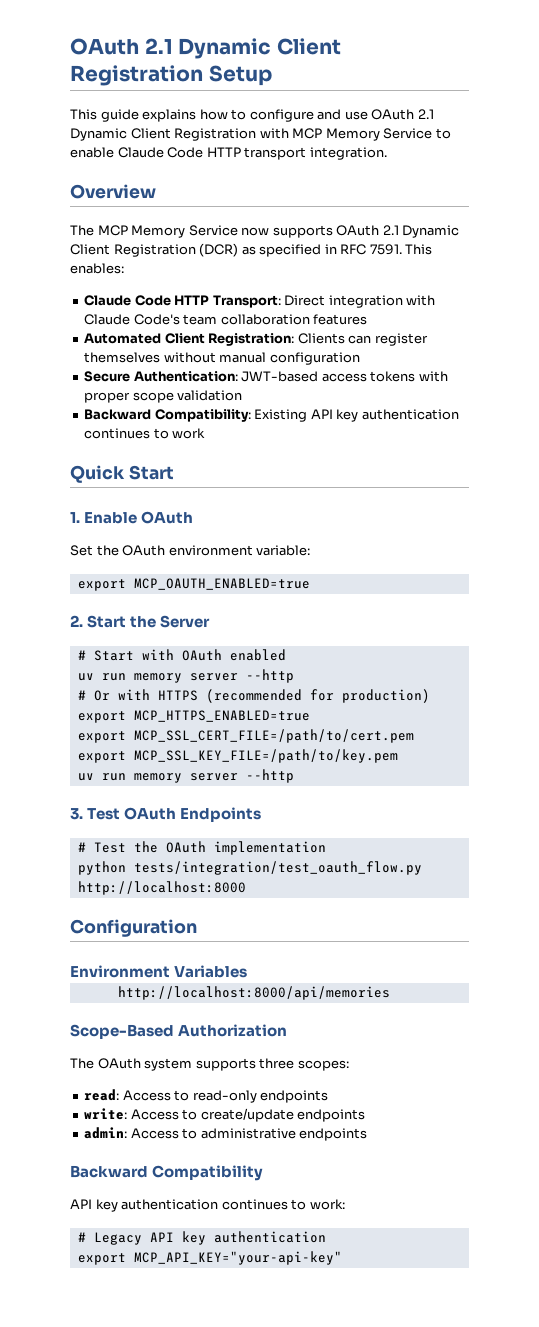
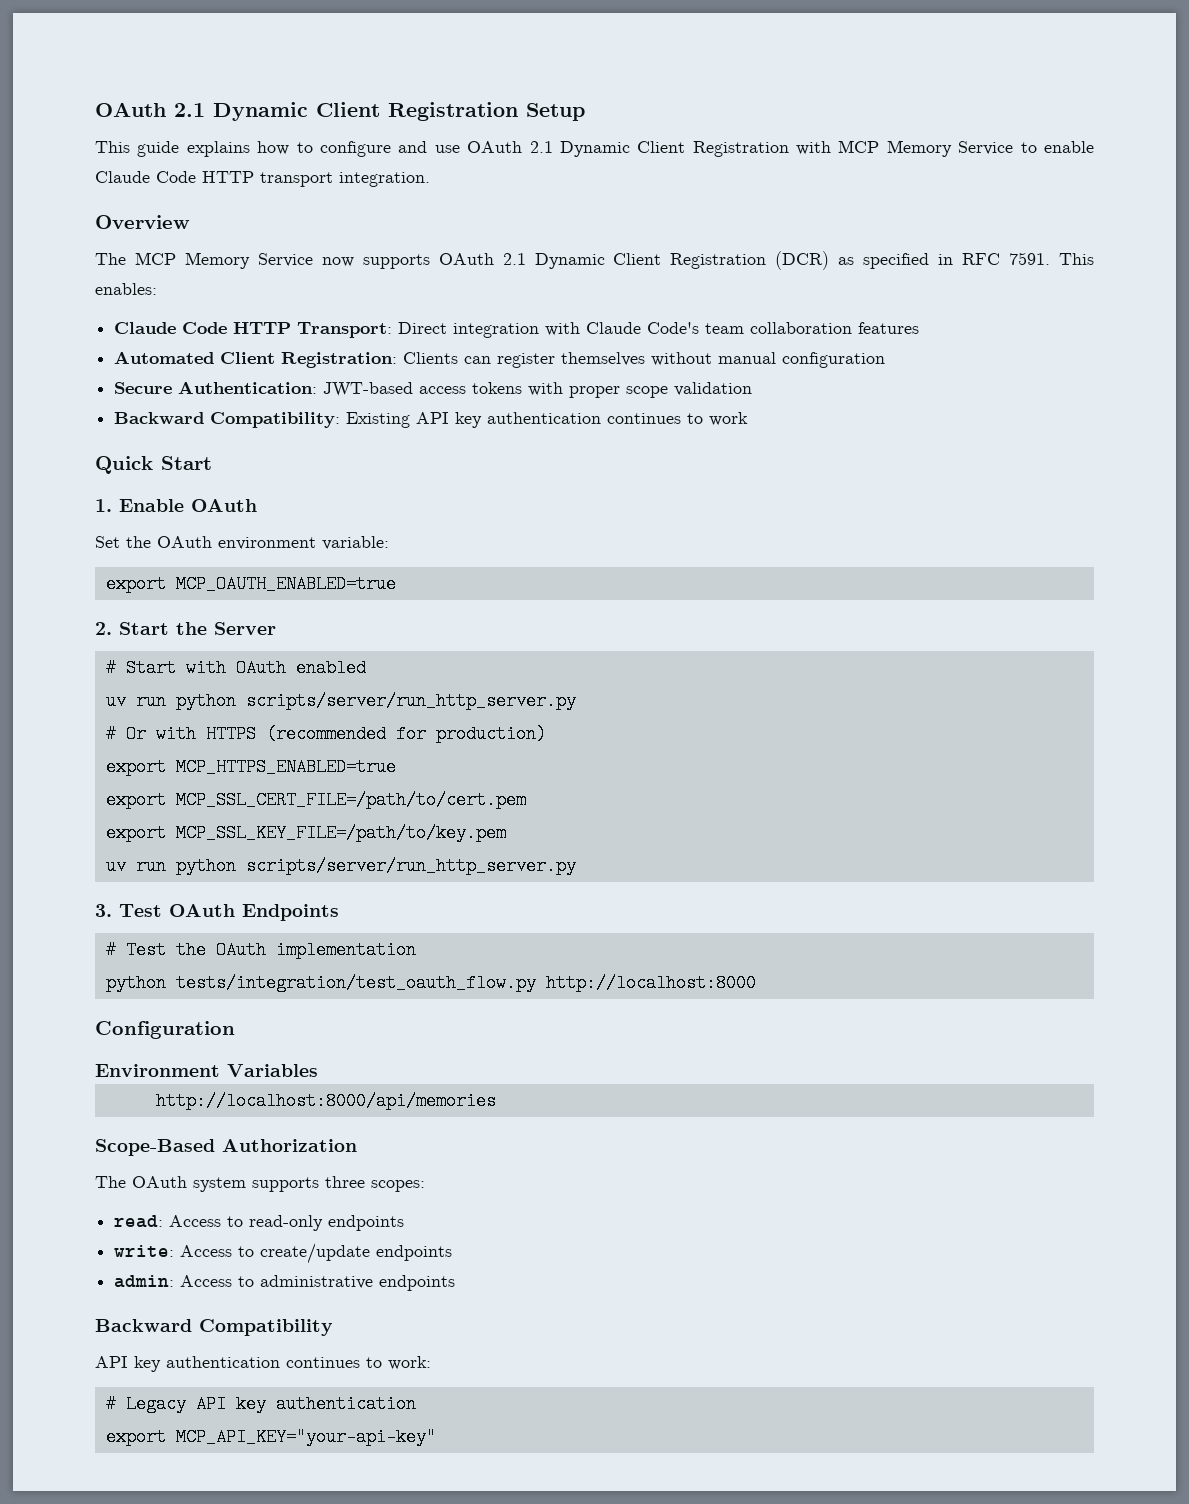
  # Start with OAuth enabled
- uv run memory server --http
+ uv run python scripts/server/run_http_server.py
  export MCP_SSL_KEY_FILE=/path/to/key.pem
- uv run memory server --http
+ uv run python scripts/server/run_http_server.py

